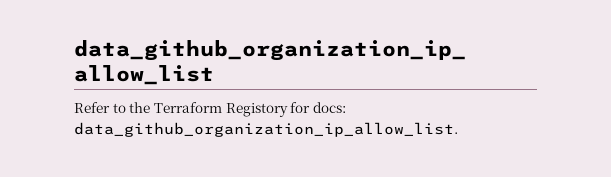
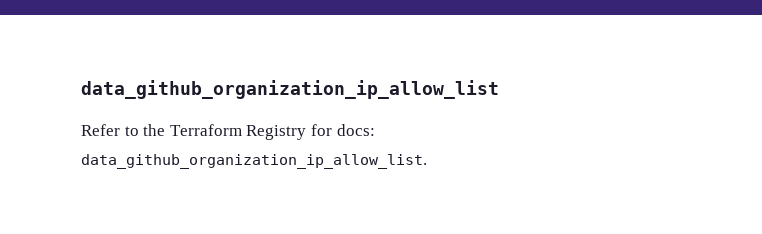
- Refer to the Terraform Registory for docs: data_github_organization_ip_allow_list.
+ Refer to the Terraform Registry for docs: data_github_organization_ip_allow_list.

